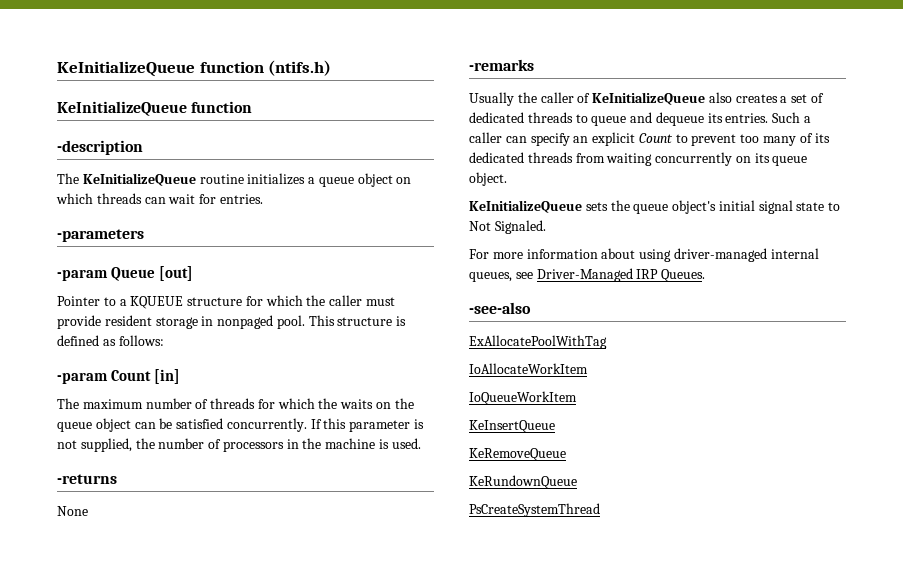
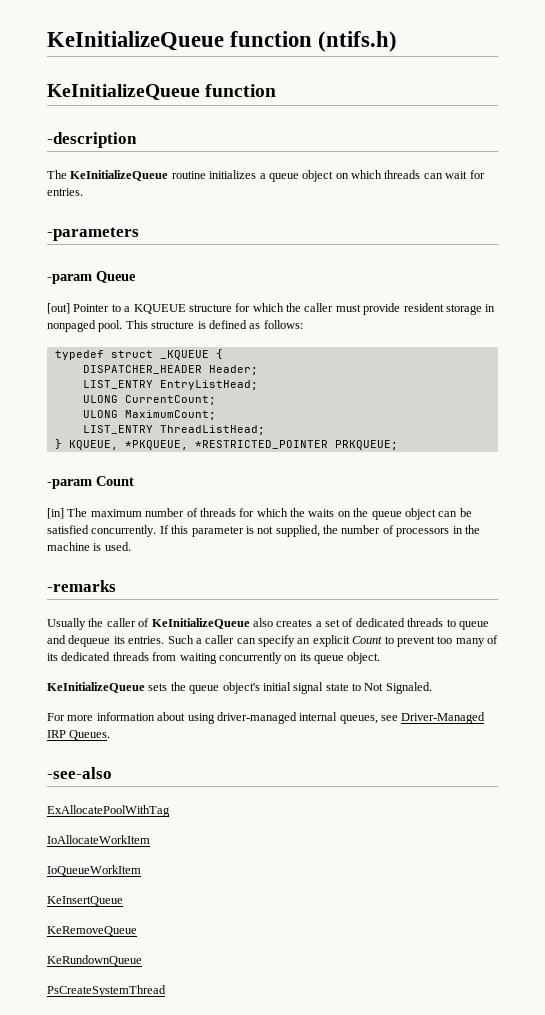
- -param Queue [out]
- Pointer to a KQUEUE structure for which the caller must provide resident storage in nonpaged pool.
+ -param Queue
+ [out] Pointer to a KQUEUE structure for which the caller must provide resident storage in nonpaged pool.
+ typedef struct _KQUEUE {
+ DISPATCHER_HEADER Header;
+ LIST_ENTRY EntryListHead;
+ ULONG CurrentCount;
+ ULONG MaximumCount;
+ LIST_ENTRY ThreadListHead;
+ } KQUEUE, *PKQUEUE, *RESTRICTED_POINTER PRKQUEUE;
- -param Count [in]
- The maximum number of threads for which the waits on the queue object can be satisfied concurrently.
+ -param Count
+ [in] The maximum number of threads for which the waits on the queue object can be satisfied concurrently.
- -returns
- None

